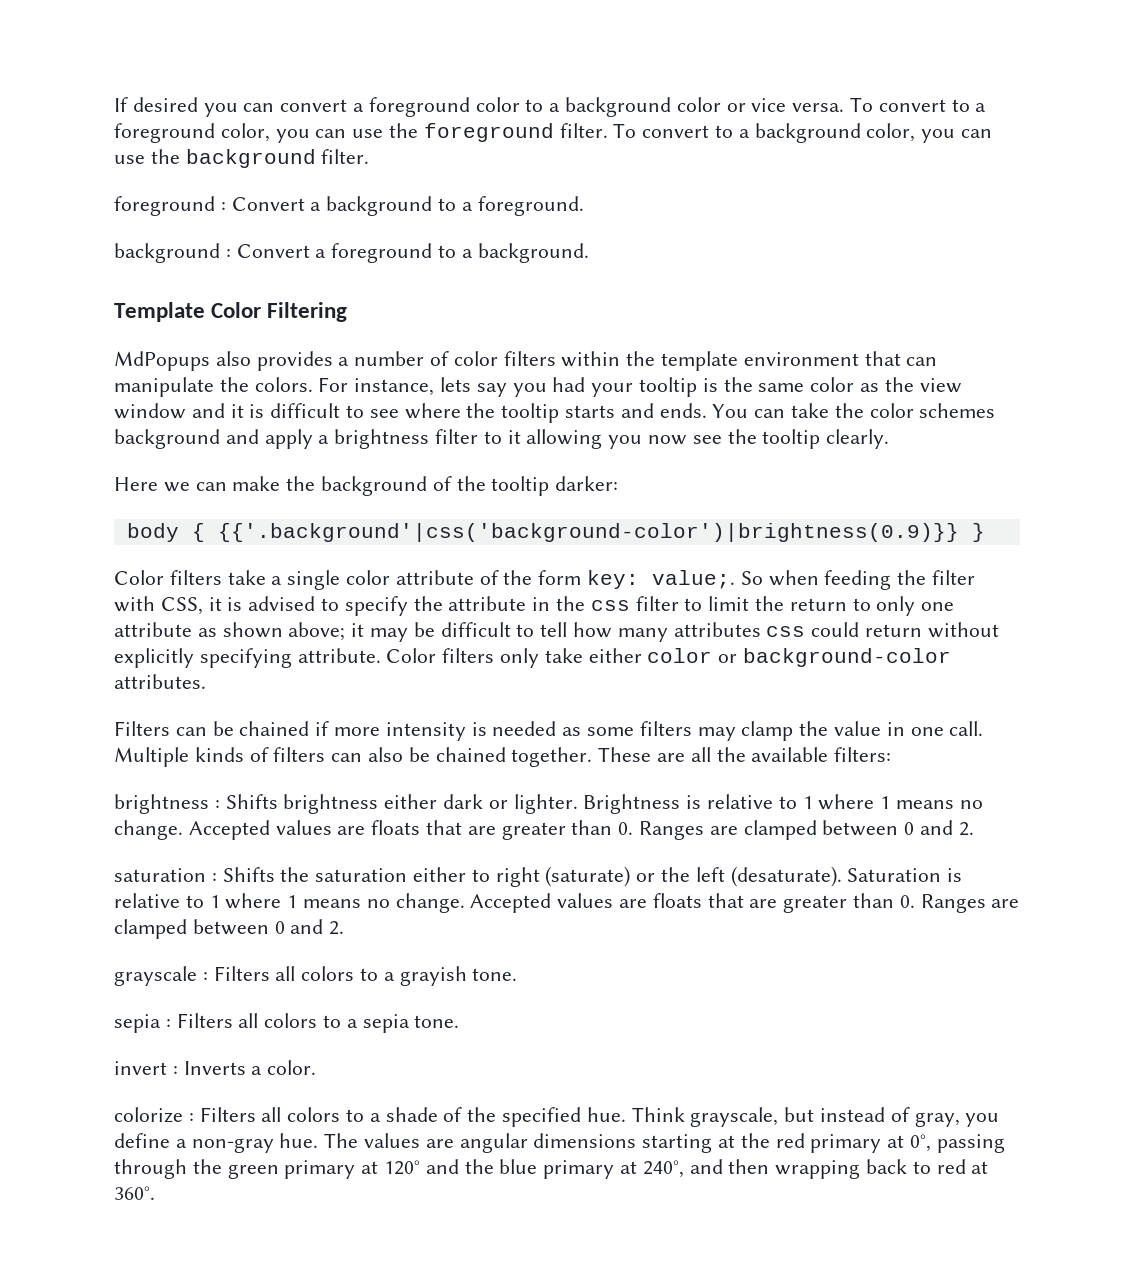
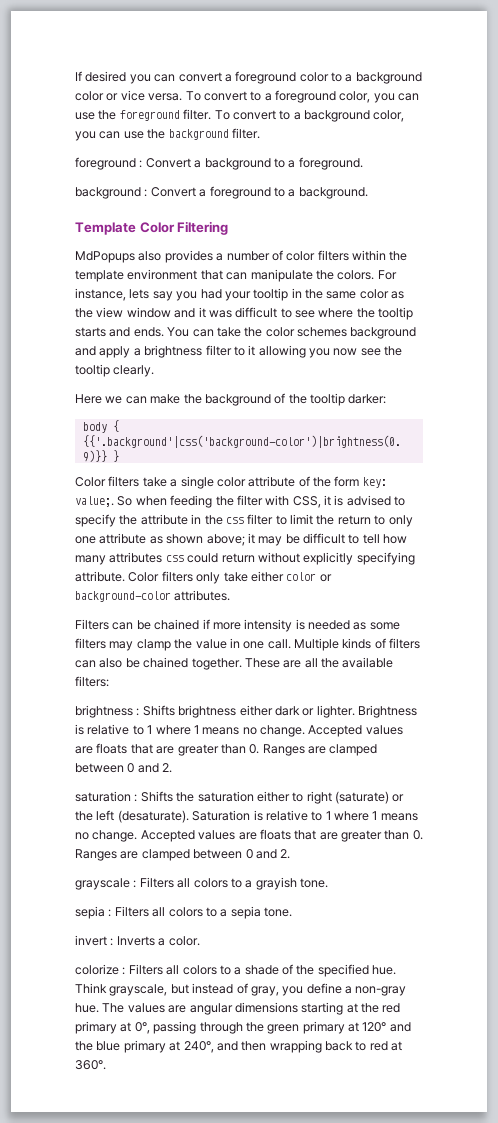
- For instance, lets say you had your tooltip is the same color as the view window and it is difficult to see where the tooltip starts and ends.
+ For instance, lets say you had your tooltip in the same color as the view window and it was difficult to see where the tooltip starts and ends.

